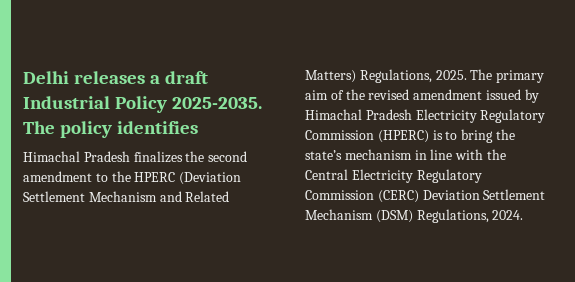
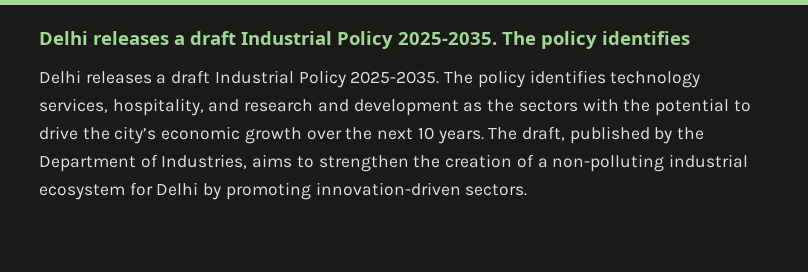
- Himachal Pradesh finalizes the second amendment to the HPERC (Deviation Settlement Mechanism and Related Matters) Regulations, 2025. The primary aim of the revised amendment issued by Himachal Pradesh Electricity Regulatory Commission (HPERC) is to bring the state’s mechanism in line with the Central Electricity Regulatory Commission (CERC) Deviation Settlement Mechanism (DSM) Regulations, 2024.
+ Delhi releases a draft Industrial Policy 2025-2035. The policy identifies technology services, hospitality, and research and development as the sectors with the potential to drive the city’s economic growth over the next 10 years. The draft, published by the Department of Industries, aims to strengthen the creation of a non-polluting industrial ecosystem for Delhi by promoting innovation-driven sectors.

